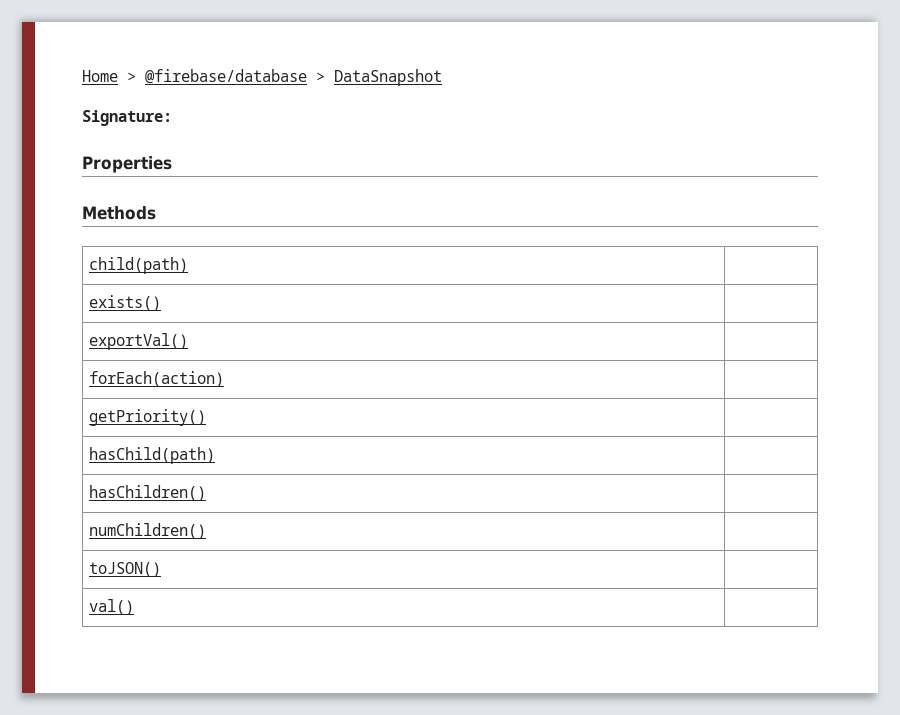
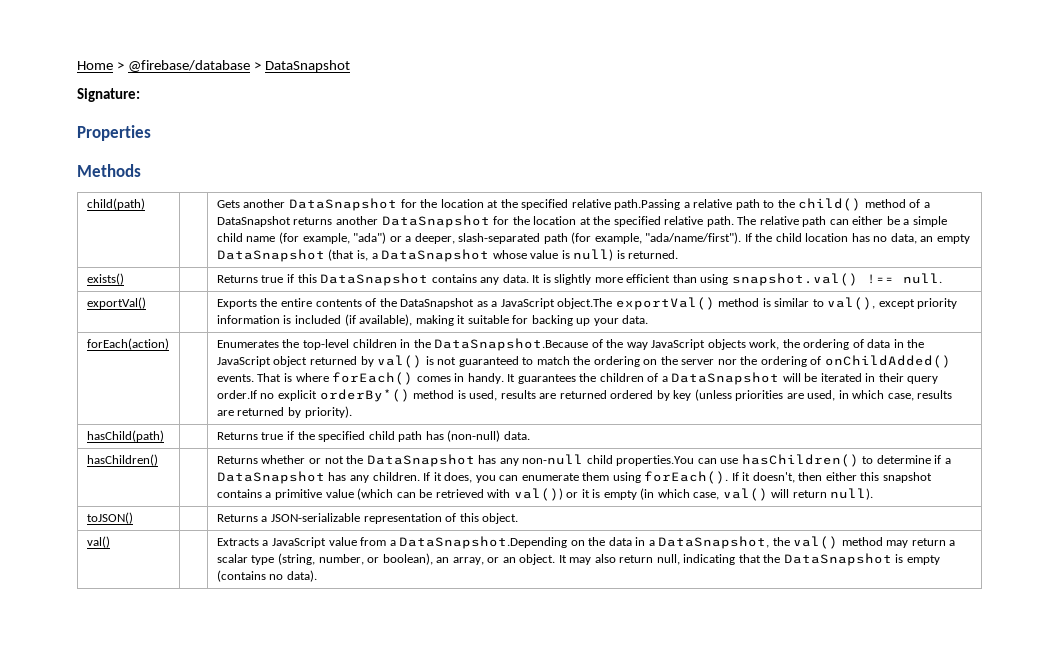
- exists() |
- exportVal() |
- forEach(action) |
- getPriority() |
- hasChild(path) |
- hasChildren() |
- numChildren() |
- toJSON() |
- val() |
+ Gets another DataSnapshot for the location at the specified relative path.Passing a relative path to the child() method of a DataSnapshot returns another DataSnapshot for the location at the specified relative path. The relative path can either be a simple child name (for example, "ada") or a deeper, slash-separated path (for example, "ada/name/first"). If the child location has no data, an empty DataSnapshot (that is, a DataSnapshot whose value is null) is returned.
+ exists() | | Returns true if this DataSnapshot contains any data. It is slightly more efficient than using snapshot.val() !== null.
+ exportVal() | | Exports the entire contents of the DataSnapshot as a JavaScript object.The exportVal() method is similar to val(), except priority information is included (if available), making it suitable for backing up your data.
+ forEach(action) | | Enumerates the top-level children in the DataSnapshot.Because of the way JavaScript objects work, the ordering of data in the JavaScript object returned by val() is not guaranteed to match the ordering on the server nor the ordering of onChildAdded() events. That is where forEach() comes in handy. It guarantees the children of a DataSnapshot will be iterated in their query order.If no explicit orderBy*() method is used, results are returned ordered by key (unless priorities are used, in which case, results are returned by priority).
+ hasChild(path) | | Returns true if the specified child path has (non-null) data.
+ hasChildren() | | Returns whether or not the DataSnapshot has any non-null child properties.You can use hasChildren() to determine if a DataSnapshot has any children. If it does, you can enumerate them using forEach(). If it doesn't, then either this snapshot contains a primitive value (which can be retrieved with val()) or it is empty (in which case, val() will return null).
+ toJSON() | | Returns a JSON-serializable representation of this object.
+ val() | | Extracts a JavaScript value from a DataSnapshot.Depending on the data in a DataSnapshot, the val() method may return a scalar type (string, number, or boolean), an array, or an object. It may also return null, indicating that the DataSnapshot is empty (contains no data).

